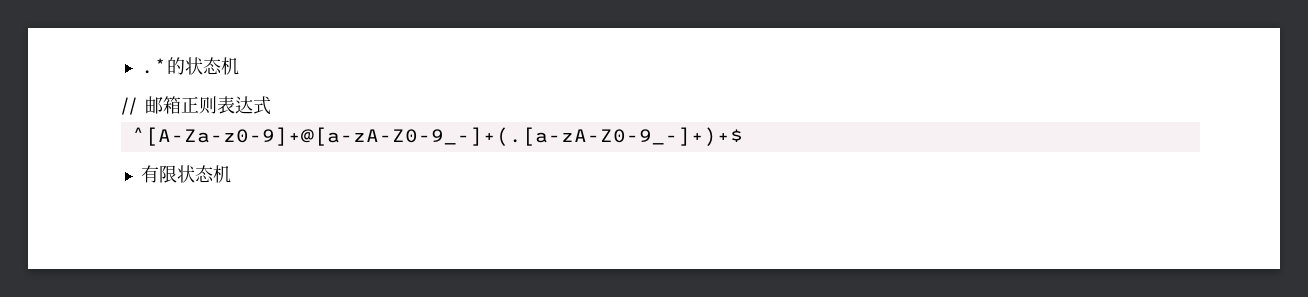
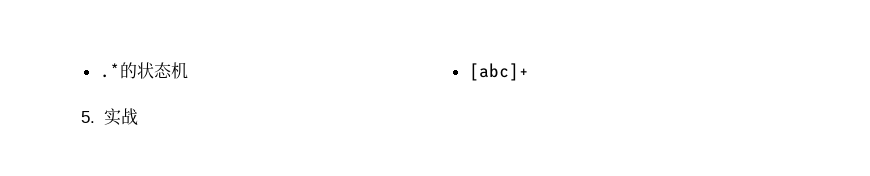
- // 邮箱正则表达式
- ^[A-Za-z0-9]+@[a-zA-Z0-9_-]+(.[a-zA-Z0-9_-]+)+$
- 有限状态机
+ 5.实战
+ [abc]+

